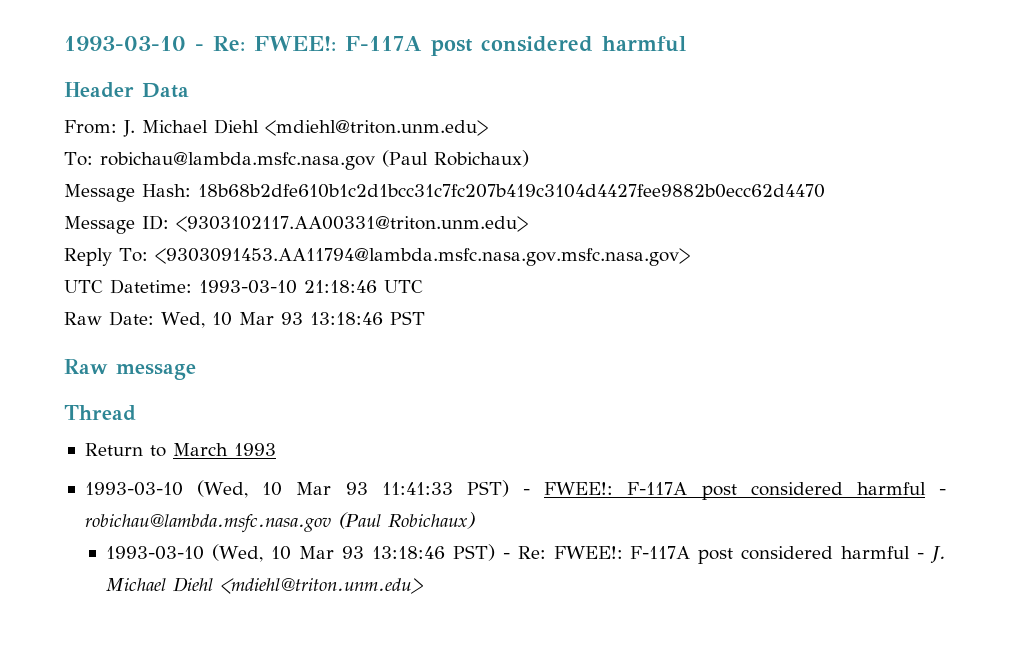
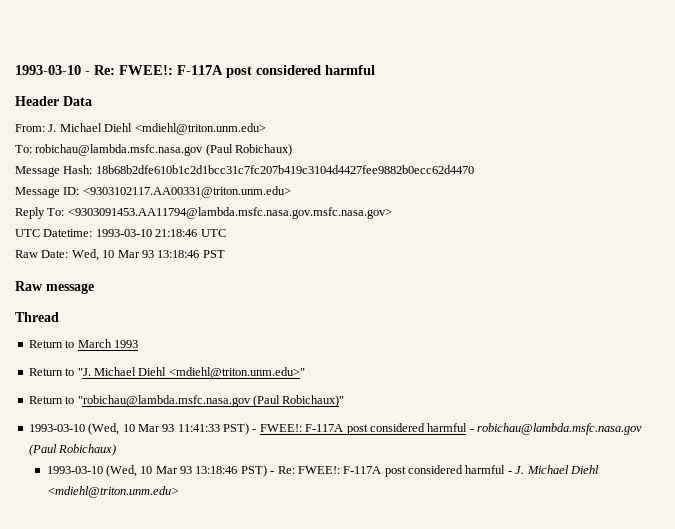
+ Return to "J. Michael Diehl <mdiehl@triton.unm.edu>"
+ Return to "robichau@lambda.msfc.nasa.gov (Paul Robichaux)"

